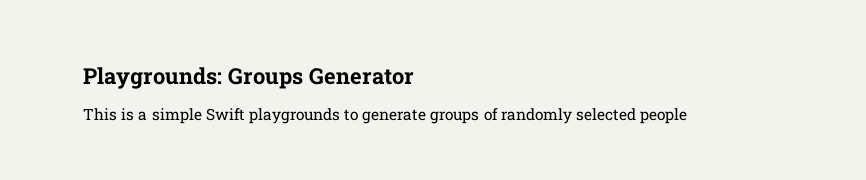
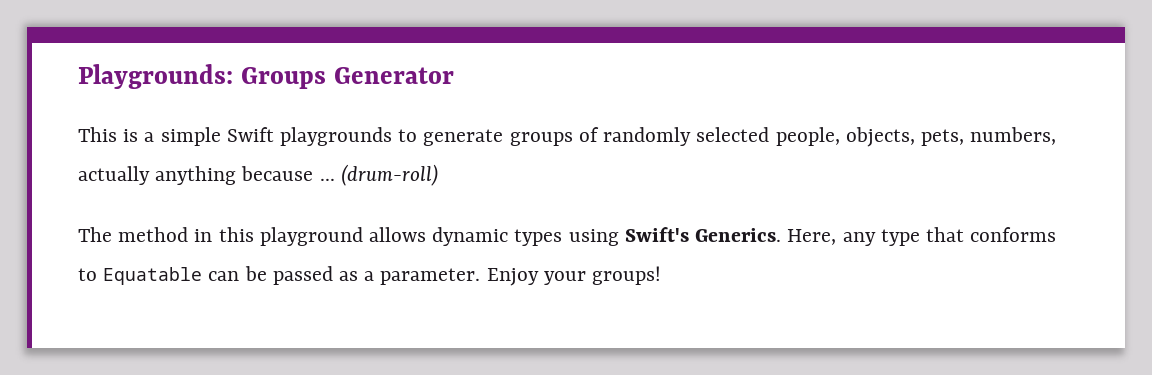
- This is a simple Swift playgrounds to generate groups of randomly selected people
+ This is a simple Swift playgrounds to generate groups of randomly selected people, objects, pets, numbers, actually anything because ... (drum-roll)
+ The method in this playground allows dynamic types using Swift's Generics. Here, any type that conforms to Equatable can be passed as a parameter. Enjoy your groups!

